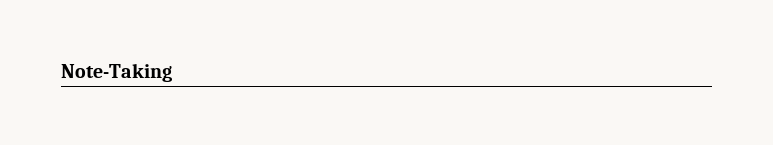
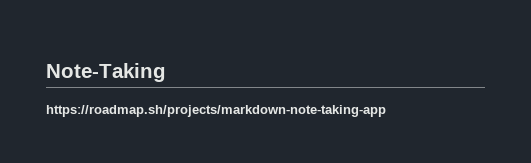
+ https://roadmap.sh/projects/markdown-note-taking-app

